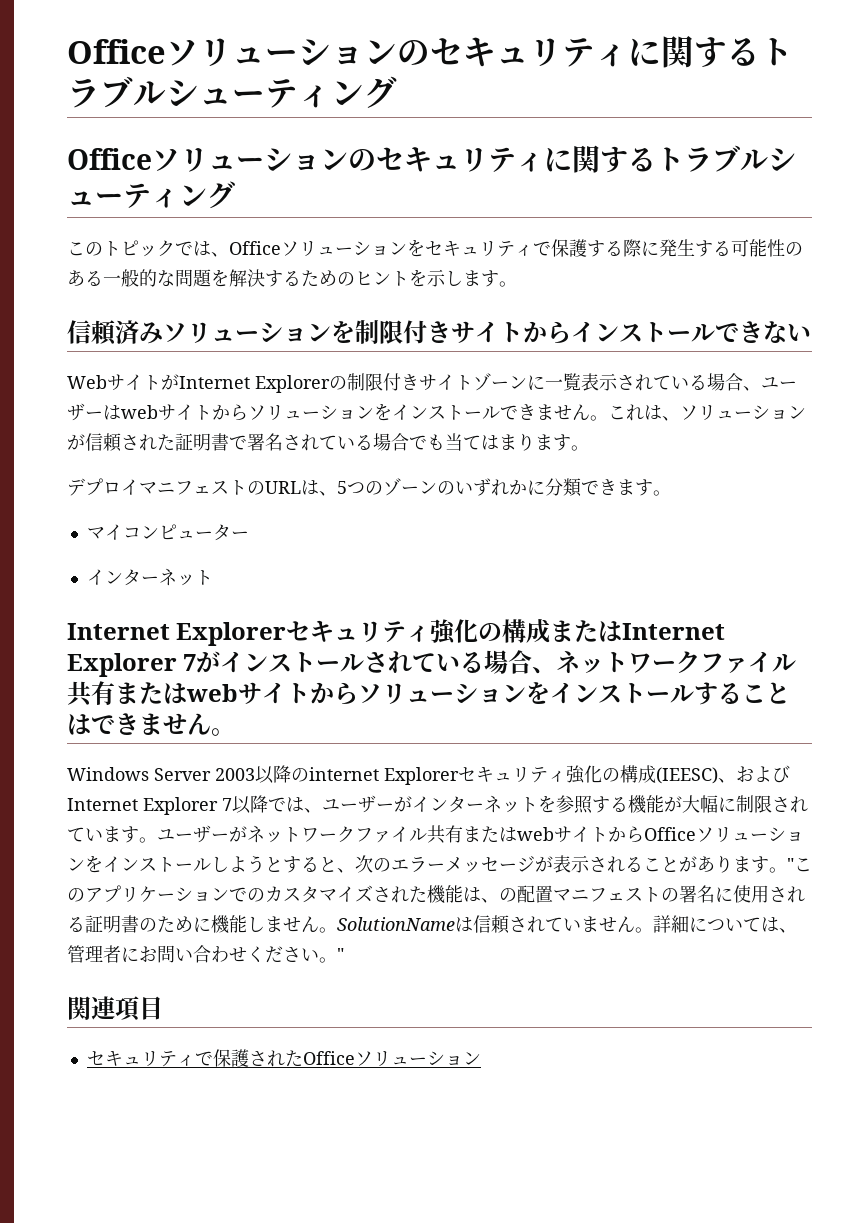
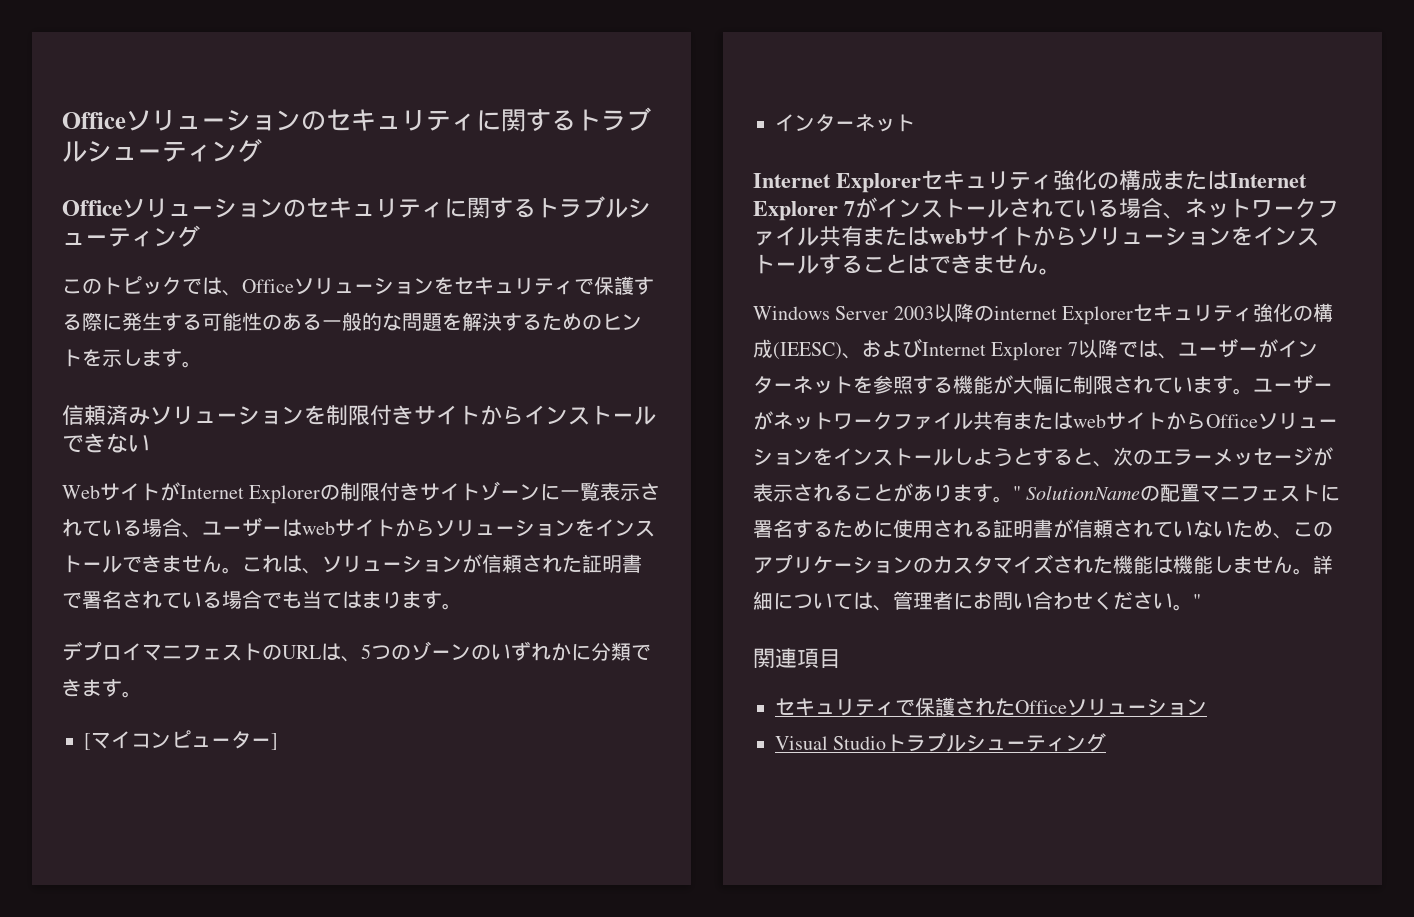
- マイコンピューター
+ [マイコンピューター]
- "このアプリケーションでのカスタマイズされた機能は、の配置マニフェストの署名に使用される証明書のために機能しません。SolutionNameは信頼されていません。
+ " SolutionNameの配置マニフェストに署名するために使用される証明書が信頼されていないため、このアプリケーションのカスタマイズされた機能は機能しません。
+ Visual Studioトラブルシューティング

